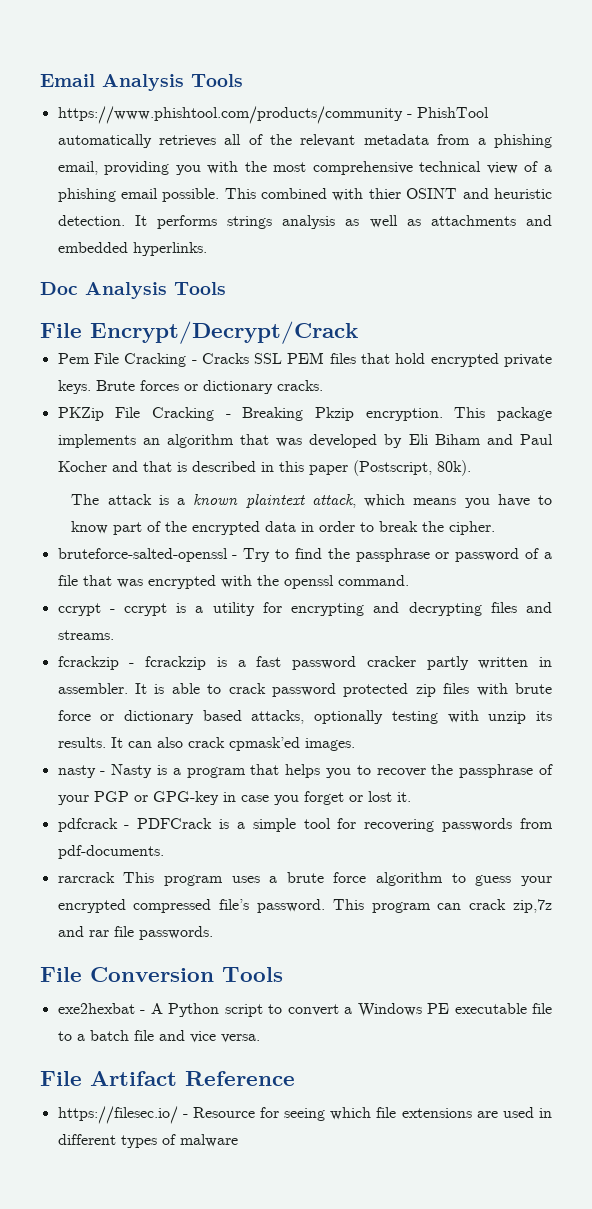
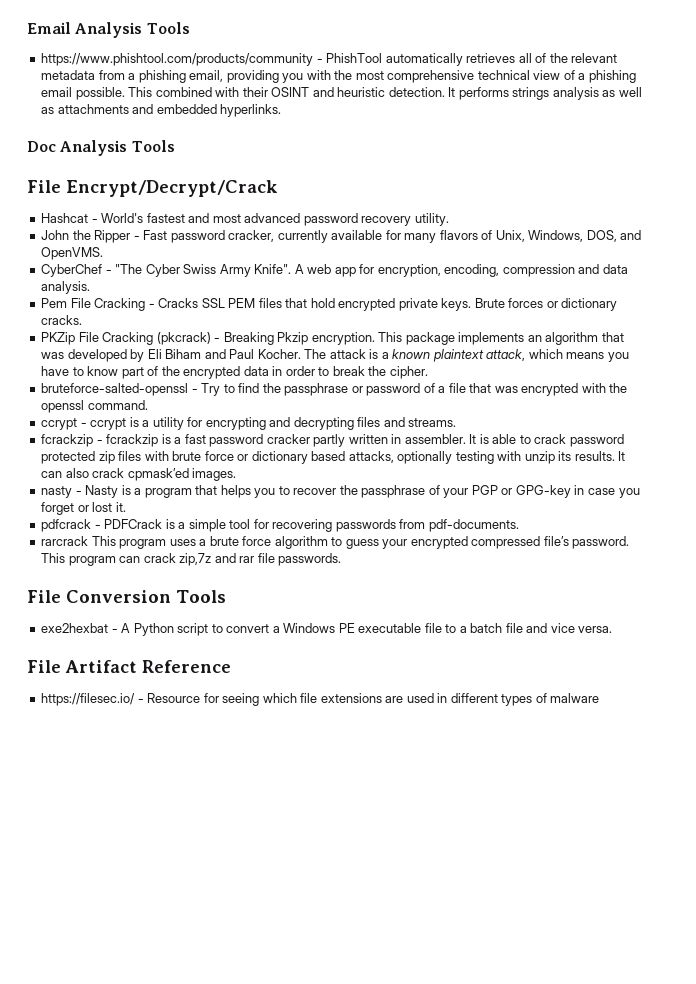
- This combined with thier OSINT and heuristic detection.
+ This combined with their OSINT and heuristic detection.
+ Hashcat - World's fastest and most advanced password recovery utility.
+ John the Ripper - Fast password cracker, currently available for many flavors of Unix, Windows, DOS, and OpenVMS.
+ CyberChef - "The Cyber Swiss Army Knife". A web app for encryption, encoding, compression and data analysis.
- PKZip File Cracking - Breaking Pkzip encryption.
+ PKZip File Cracking (pkcrack) - Breaking Pkzip encryption.
- This package implements an algorithm that was developed by Eli Biham and Paul Kocher and that is described in this paper (Postscript, 80k).
- The attack is a known plaintext attack, which means you have to know part of the encrypted data in order to break the cipher.
+ This package implements an algorithm that was developed by Eli Biham and Paul Kocher. The attack is a known plaintext attack, which means you have to know part of the encrypted data in order to break the cipher.

